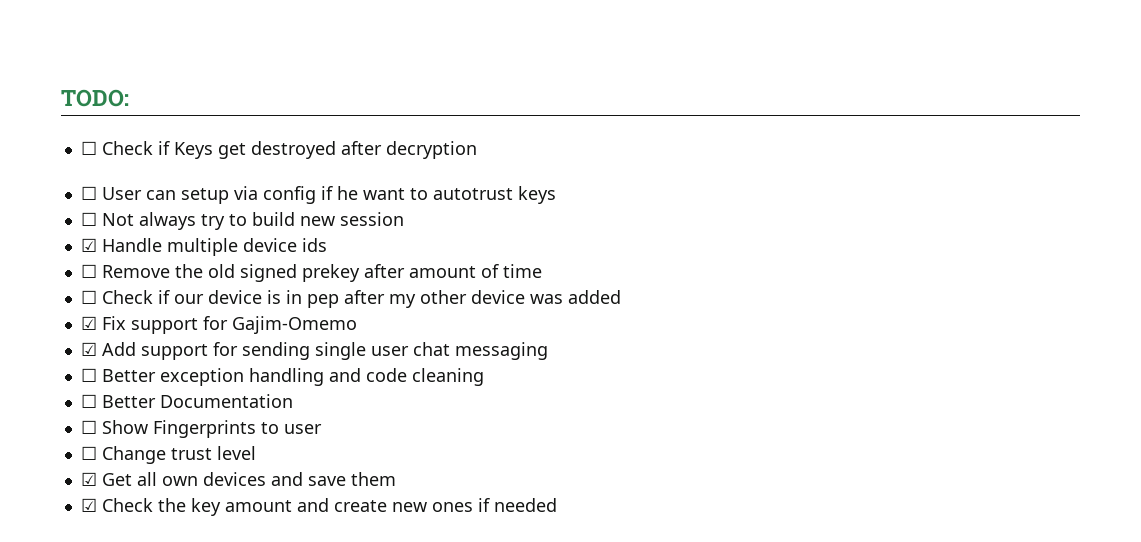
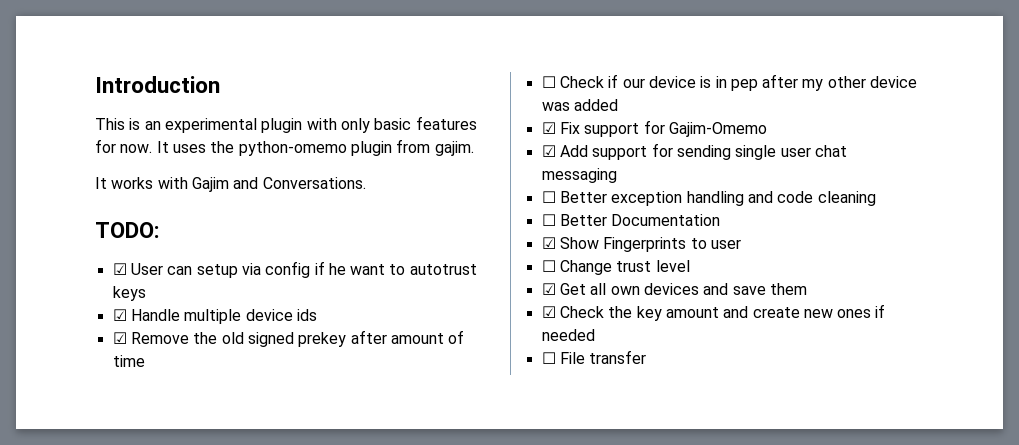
+ Introduction
+ This is an experimental plugin with only basic features for now. It uses the python-omemo plugin from gajim.
+ It works with Gajim and Conversations.
  TODO:
- ☐ Check if Keys get destroyed after decryption
- ☐ User can setup via config if he want to autotrust keys
+ ☑ User can setup via config if he want to autotrust keys
- ☐ Not always try to build new session
- ☐ Remove the old signed prekey after amount of time
+ ☑ Remove the old signed prekey after amount of time
- ☐ Show Fingerprints to user
+ ☑ Show Fingerprints to user
+ ☐ File transfer

